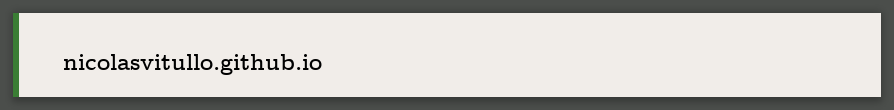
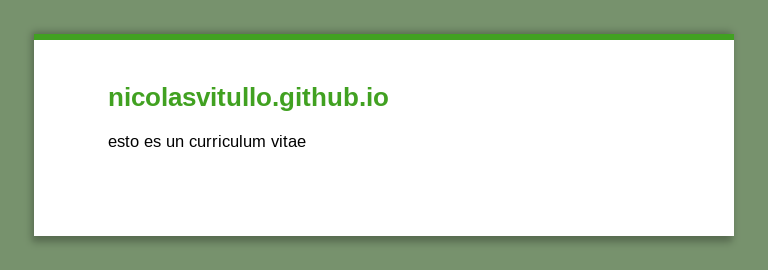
+ esto es un curriculum vitae

